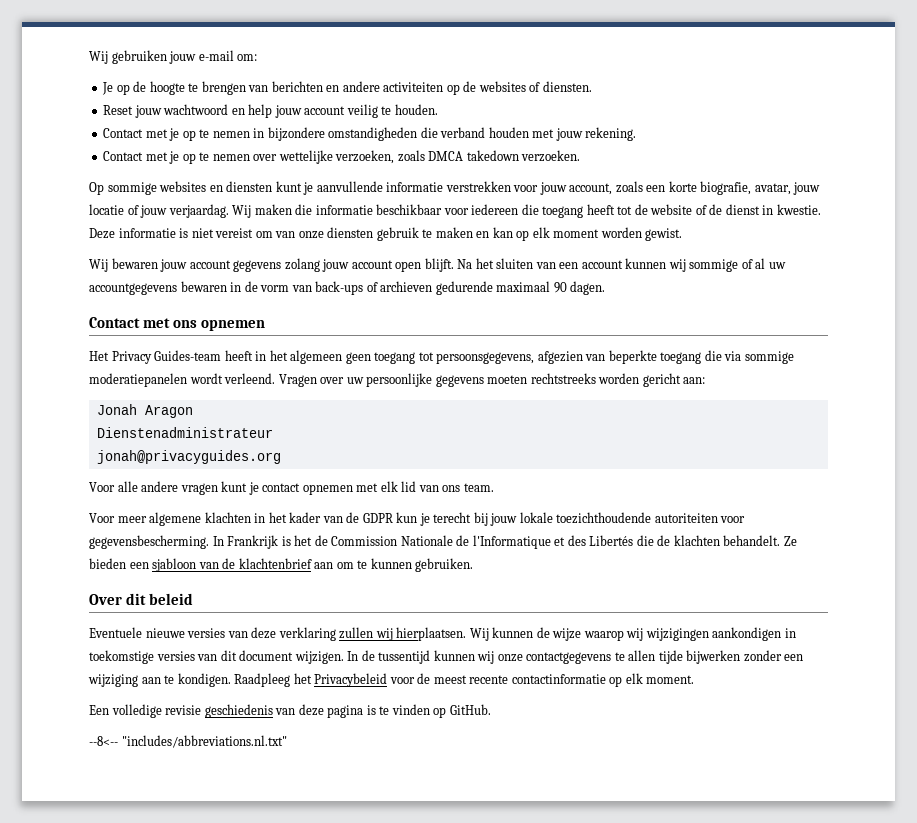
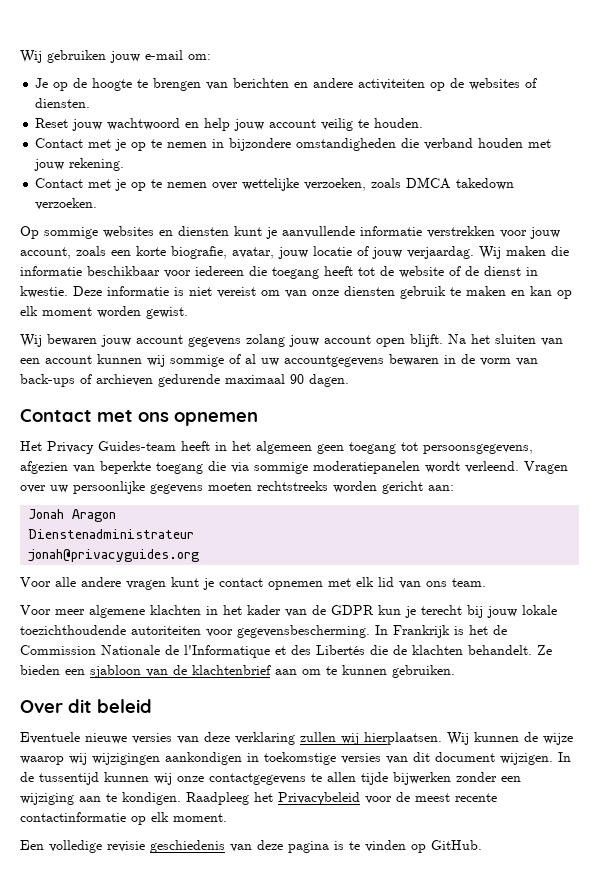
- --8<-- "includes/abbreviations.nl.txt"

